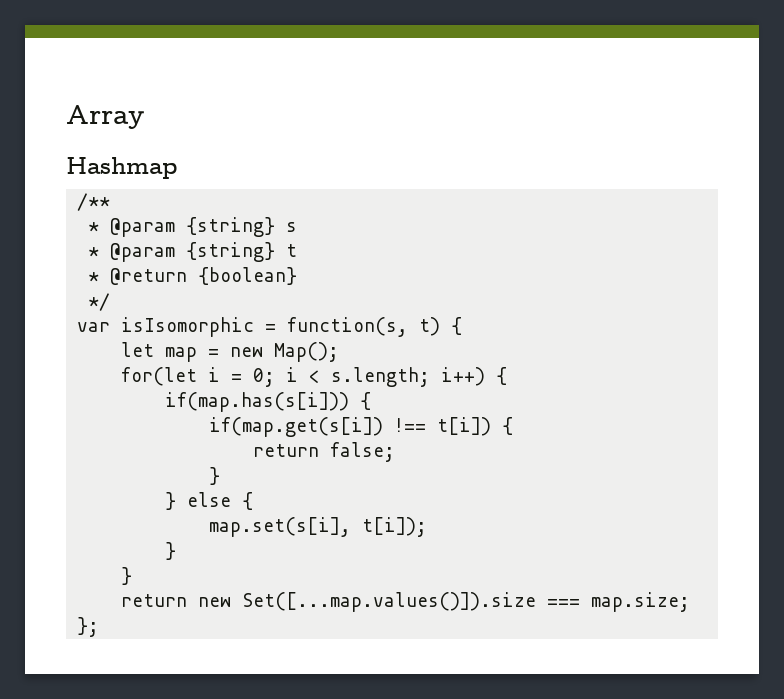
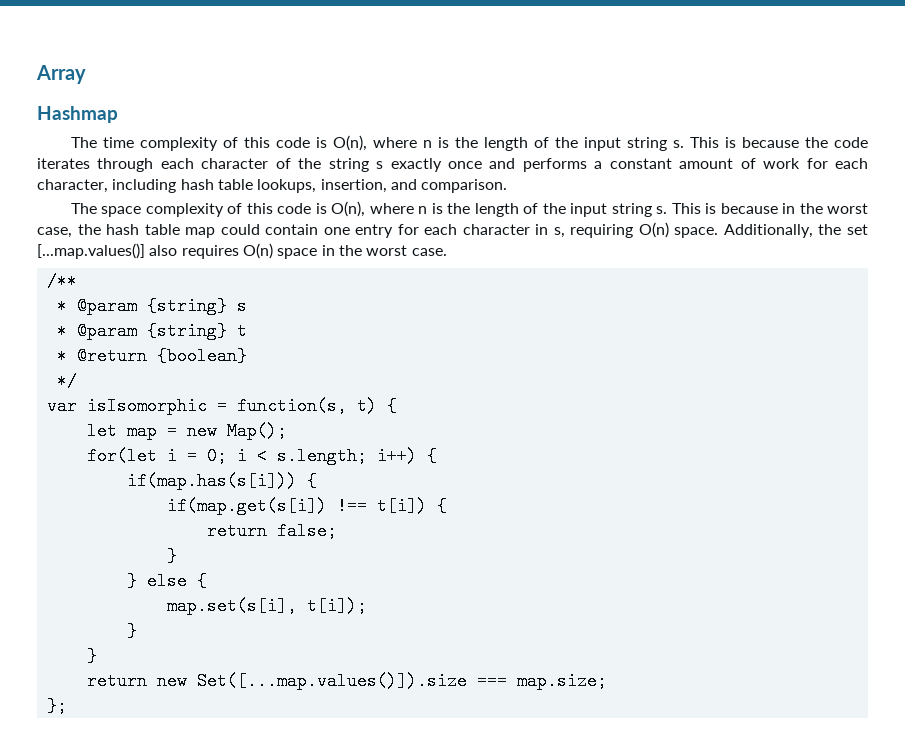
+ The time complexity of this code is O(n), where n is the length of the input string s. This is because the code iterates through each character of the string s exactly once and performs a constant amount of work for each character, including hash table lookups, insertion, and comparison.
+ The space complexity of this code is O(n), where n is the length of the input string s. This is because in the worst case, the hash table map could contain one entry for each character in s, requiring O(n) space. Additionally, the set [...map.values()] also requires O(n) space in the worst case.

